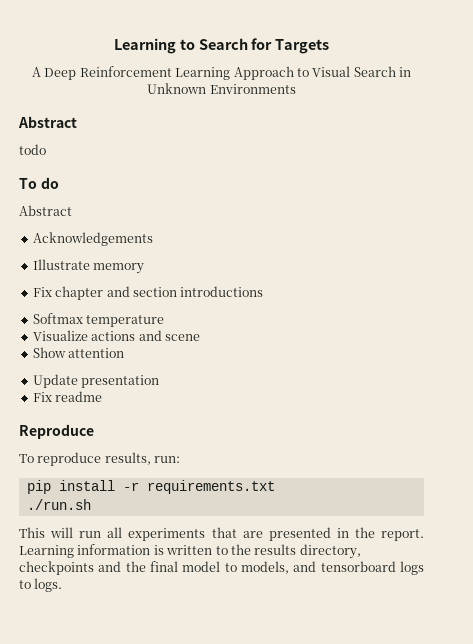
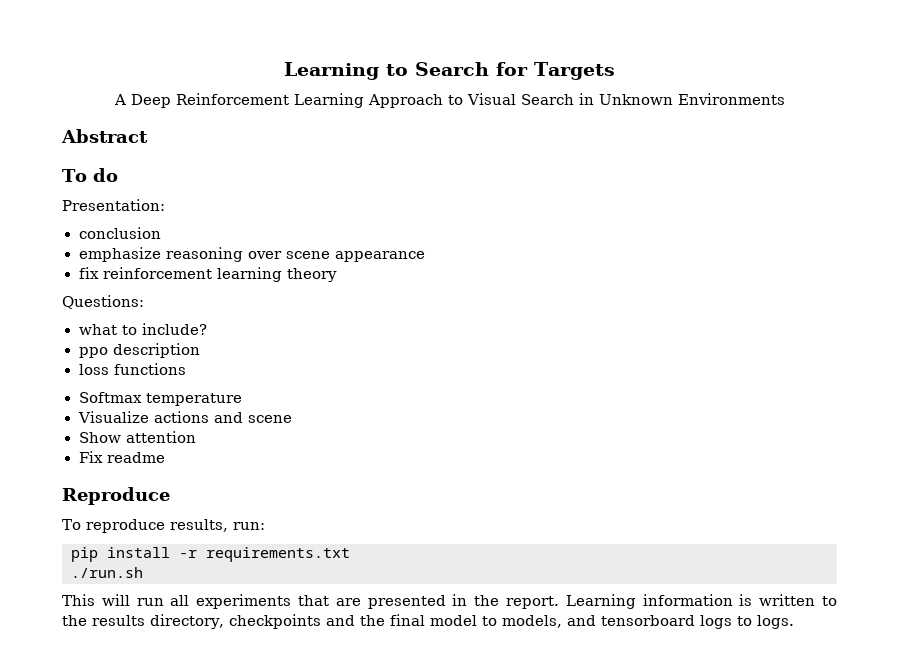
- todo
  To do
- Abstract
- Acknowledgements
- Illustrate memory
- Fix chapter and section introductions
+ Presentation:
+ conclusion
+ emphasize reasoning over scene appearance
+ fix reinforcement learning theory
+ Questions:
+ what to include?
+ ppo description
+ loss functions
- Update presentation

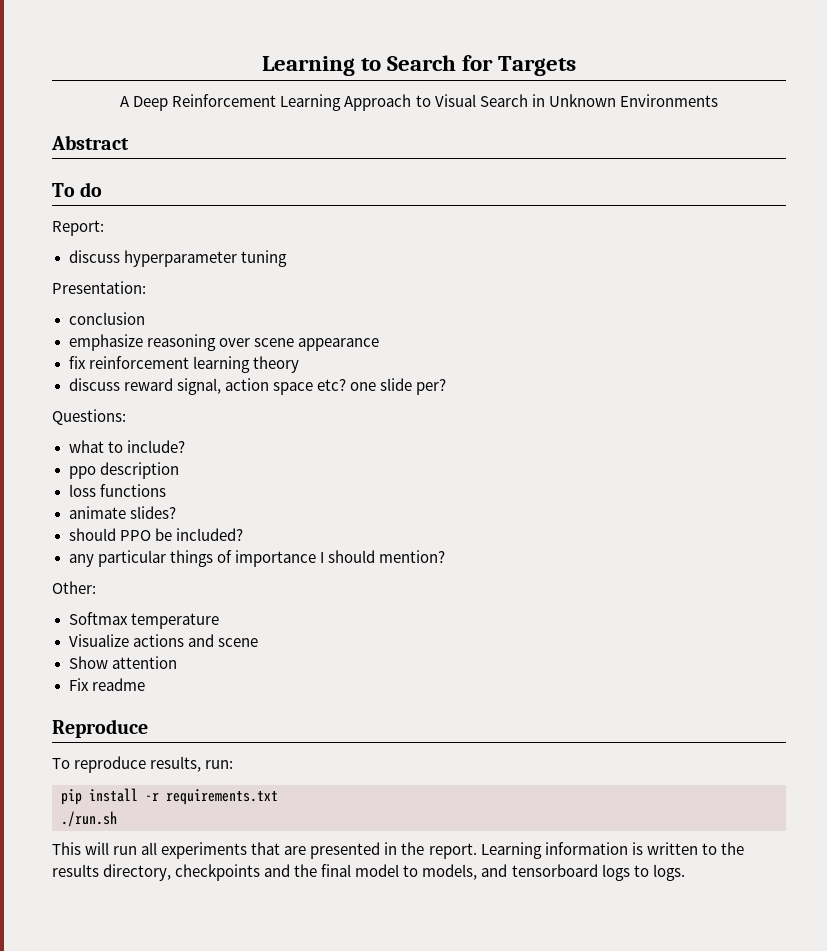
+ Report:
+ discuss hyperparameter tuning
+ discuss reward signal, action space etc? one slide per?
+ animate slides?
+ should PPO be included?
+ any particular things of importance I should mention?
+ Other:

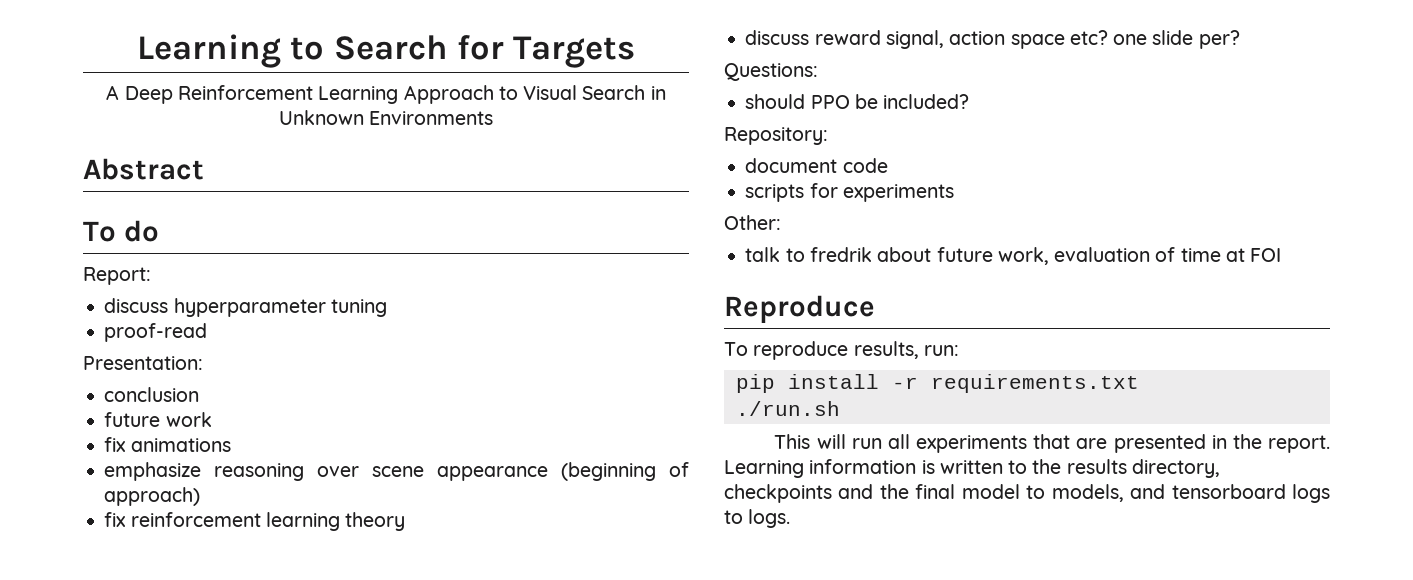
+ proof-read
+ future work
+ fix animations
- emphasize reasoning over scene appearance
+ emphasize reasoning over scene appearance (beginning of approach)
- what to include?
- ppo description
- loss functions
- animate slides?
  should PPO be included?
- any particular things of importance I should mention?
+ Repository:
+ document code
+ scripts for experiments
  Other:
- Softmax temperature
- Visualize actions and scene
- Show attention
- Fix readme
+ talk to fredrik about future work, evaluation of time at FOI

